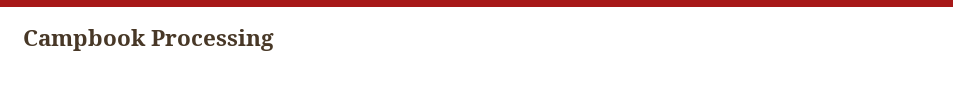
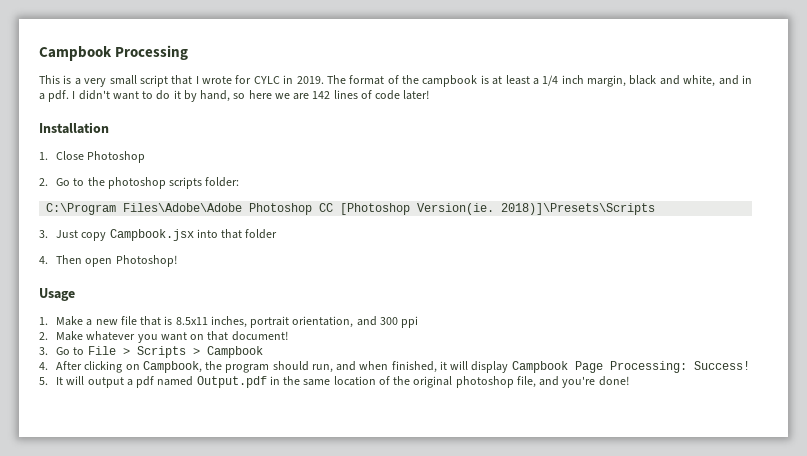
+ This is a very small script that I wrote for CYLC in 2019. The format of the campbook is at least a 1/4 inch margin, black and white, and in a pdf. I didn't want to do it by hand, so here we are 142 lines of code later!
+ Installation
+ 1. Close Photoshop
+ 2. Go to the photoshop scripts folder:
+ C:\Program Files\Adobe\Adobe Photoshop CC [Photoshop Version(ie. 2018)]\Presets\Scripts
+ 3. Just copy Campbook.jsx into that folder
+ 4. Then open Photoshop!
+ Usage
+ 1. Make a new file that is 8.5x11 inches, portrait orientation, and 300 ppi
+ 2. Make whatever you want on that document!
+ 3. Go to File > Scripts > Campbook
+ 4. After clicking on Campbook, the program should run, and when finished, it will display Campbook Page Processing: Success!
+ 5. It will output a pdf named Output.pdf in the same location of the original photoshop file, and you're done!

